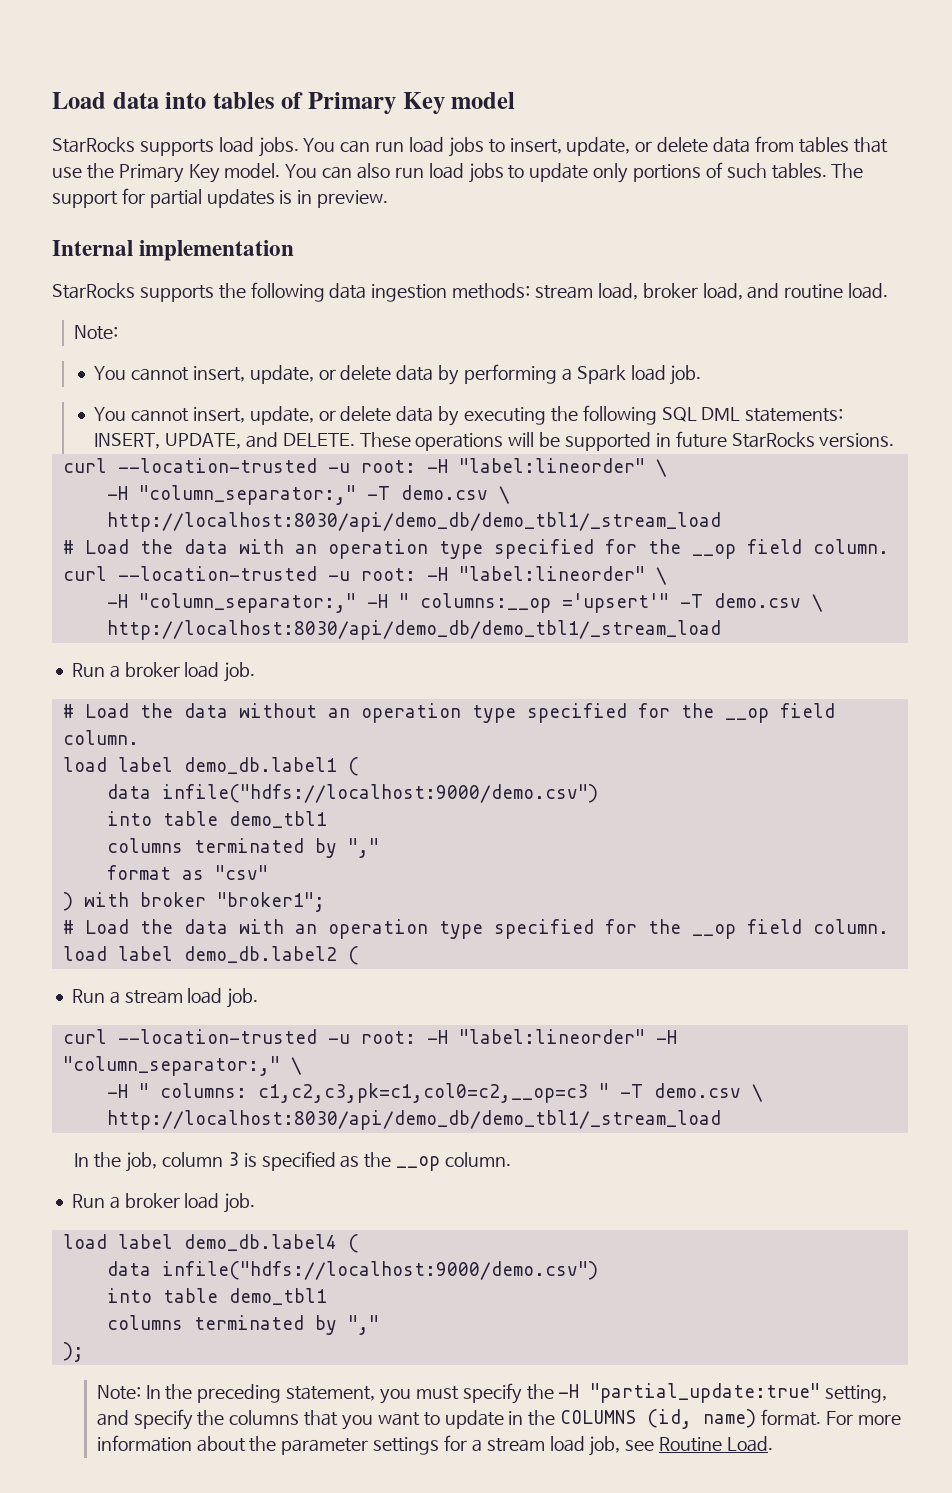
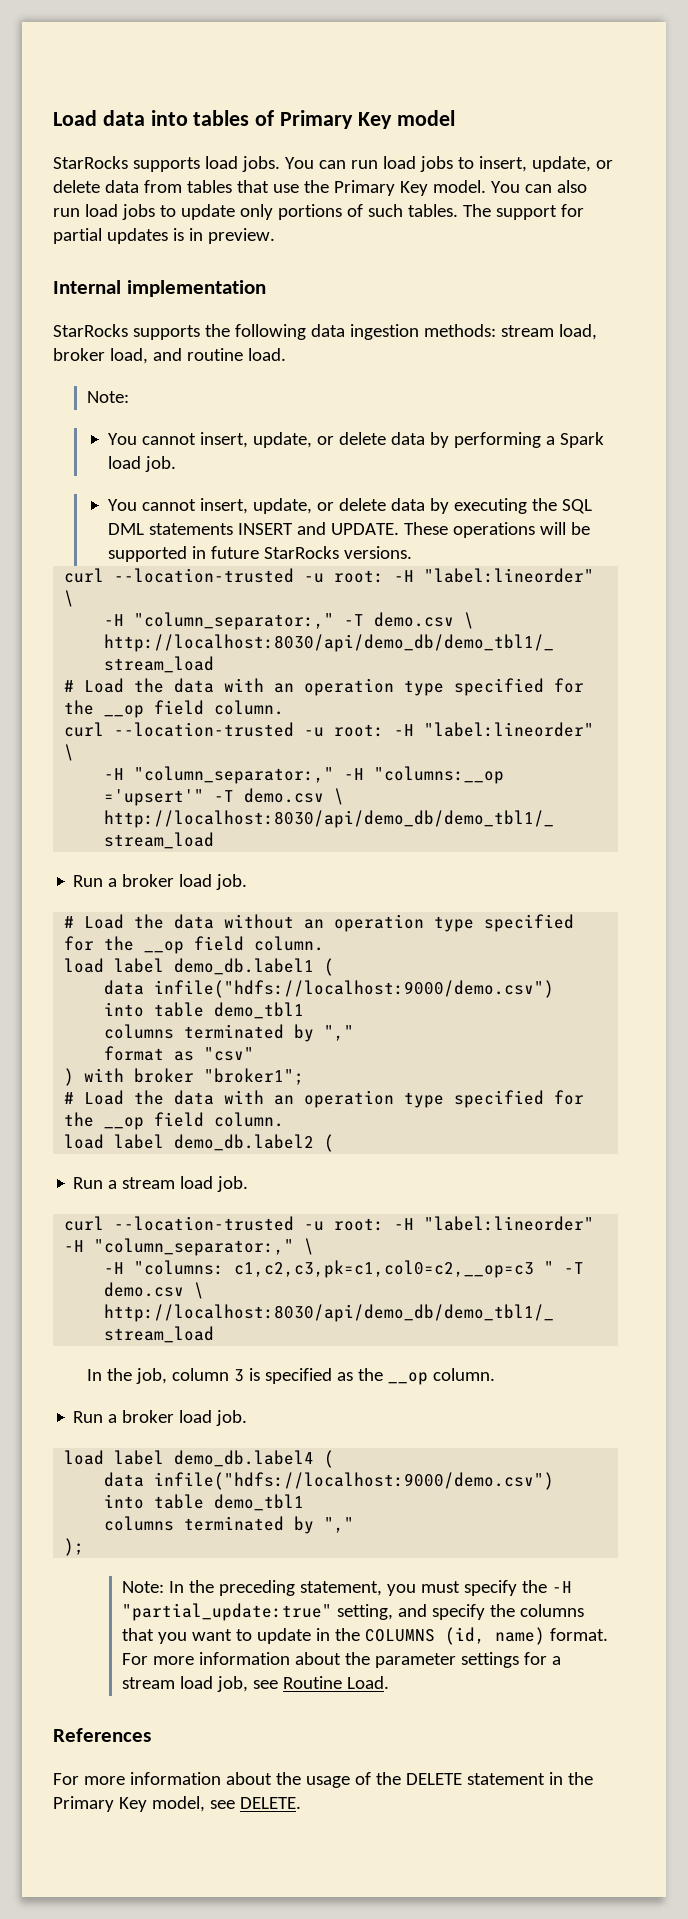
- You cannot insert, update, or delete data by executing the following SQL DML statements: INSERT, UPDATE, and DELETE.
+ You cannot insert, update, or delete data by executing the SQL DML statements INSERT and UPDATE.
- -H "column_separator:," -H " columns:__op ='upsert'" -T demo.csv \
+ -H "column_separator:," -H "columns:__op ='upsert'" -T demo.csv \
- -H " columns: c1,c2,c3,pk=c1,col0=c2,__op=c3 " -T demo.csv \
+ -H "columns: c1,c2,c3,pk=c1,col0=c2,__op=c3 " -T demo.csv \
+ References
+ For more information about the usage of the DELETE statement in the Primary Key model, see DELETE.

